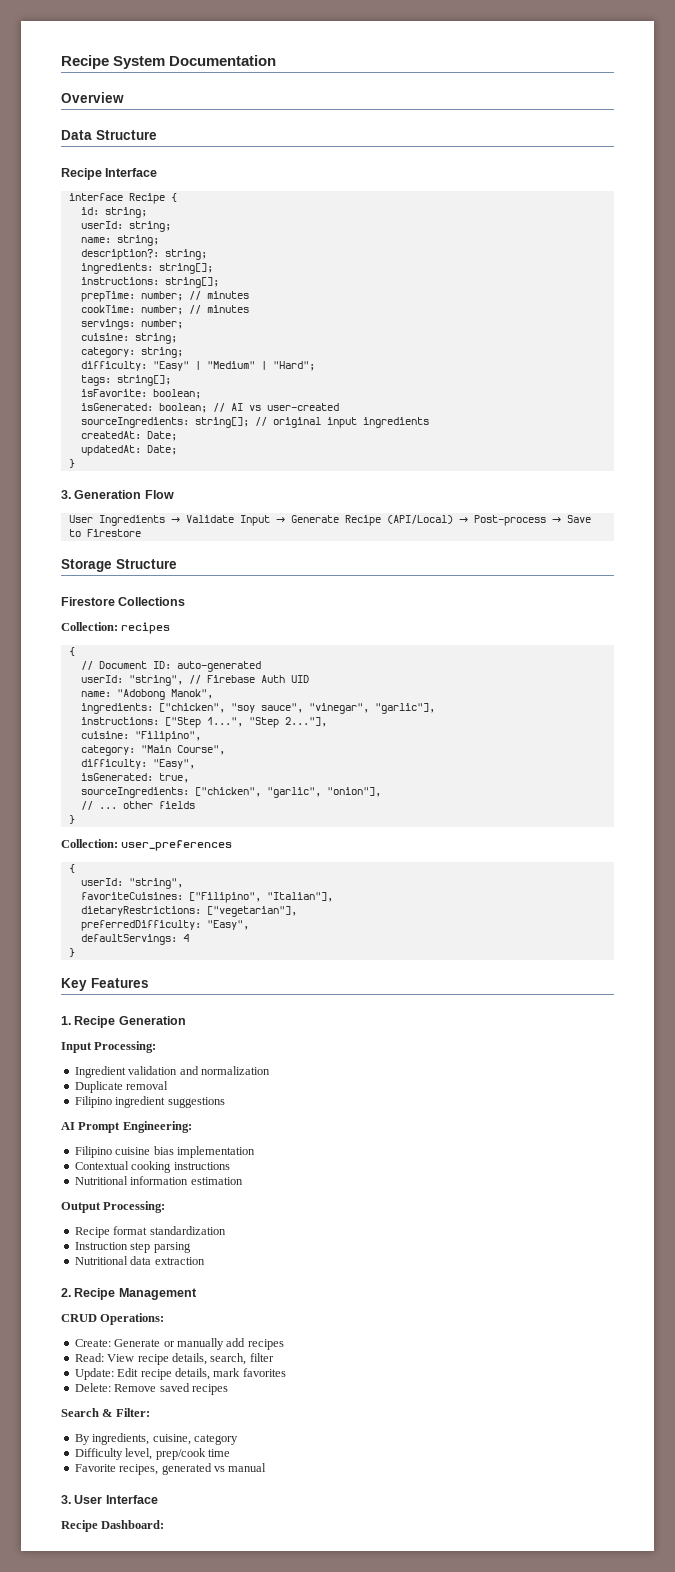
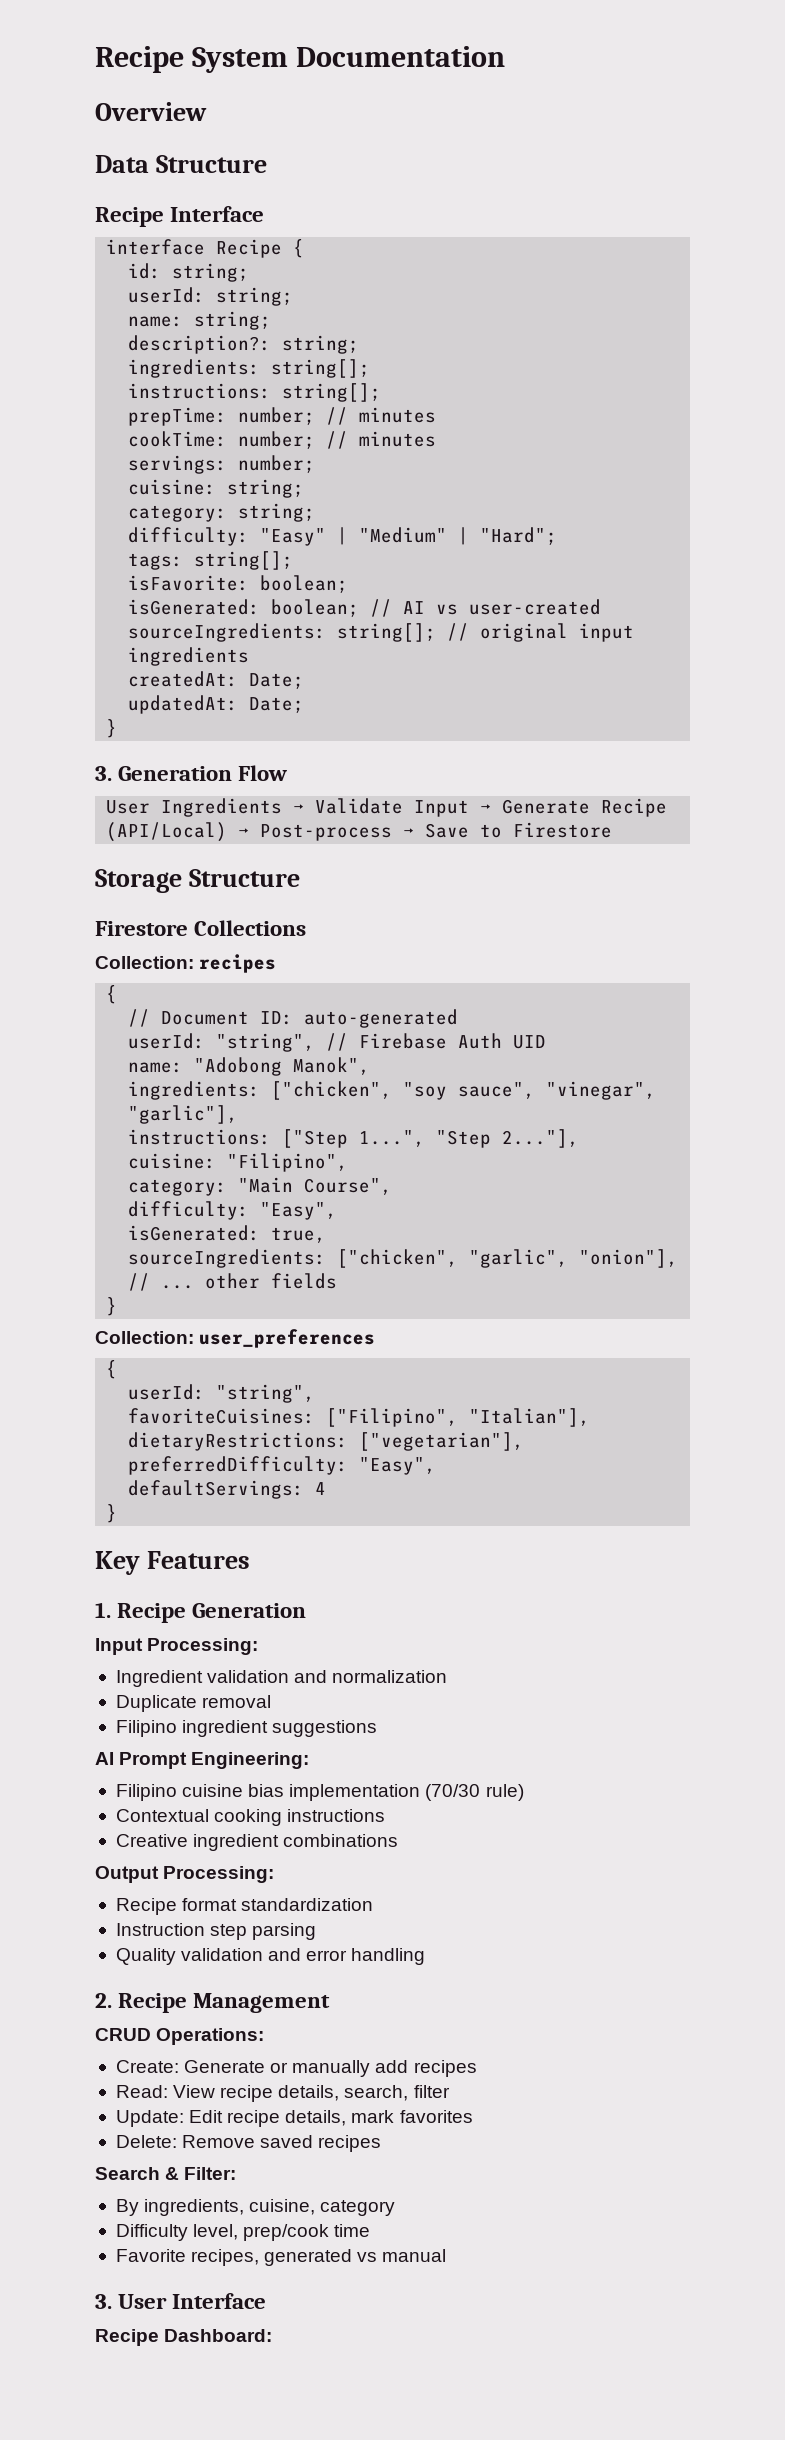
- Filipino cuisine bias implementation
+ Filipino cuisine bias implementation (70/30 rule)
- Nutritional information estimation
+ Creative ingredient combinations
- Nutritional data extraction
+ Quality validation and error handling

